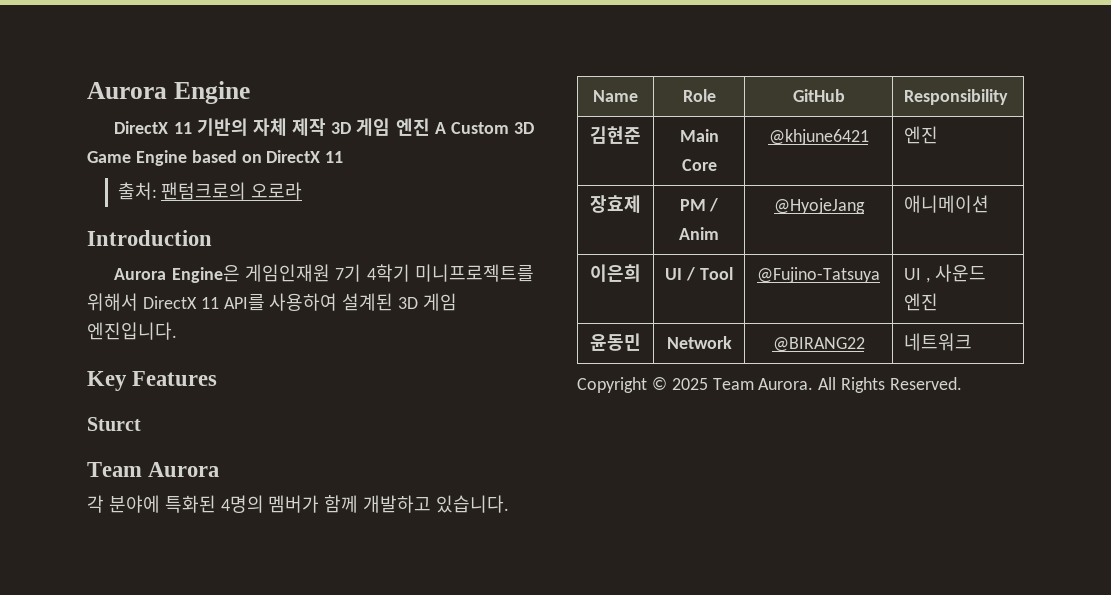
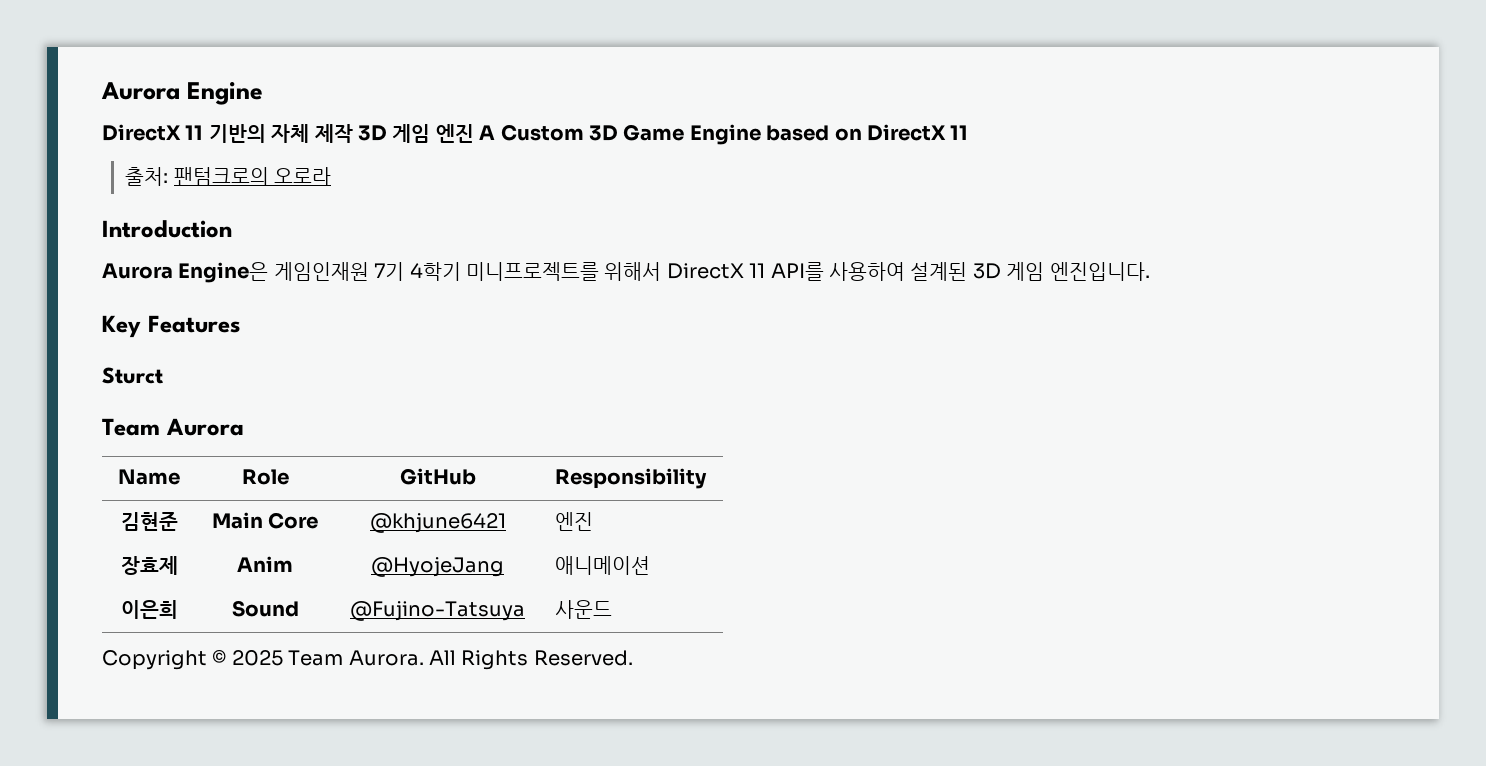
- 각 분야에 특화된 4명의 멤버가 함께 개발하고 있습니다.
- 장효제 | PM / Anim | @HyojeJang | 애니메이션
+ 장효제 | Anim | @HyojeJang | 애니메이션
- 이은희 | UI / Tool | @Fujino-Tatsuya | UI , 사운드 엔진
- 윤동민 | Network | @BIRANG22 | 네트워크
+ 이은희 | Sound | @Fujino-Tatsuya | 사운드

